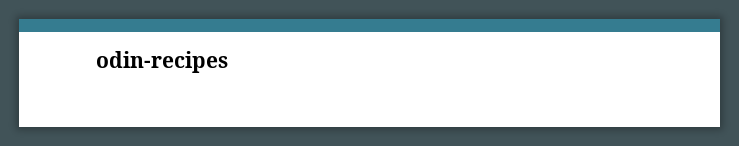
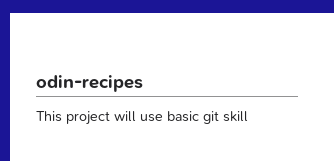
+ This project will use basic git skill

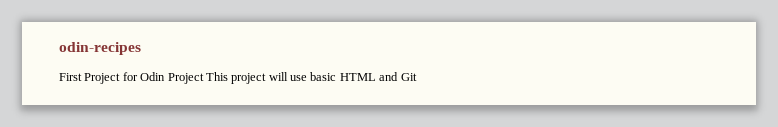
- This project will use basic git skill
+ First Project for Odin Project This project will use basic HTML and Git

